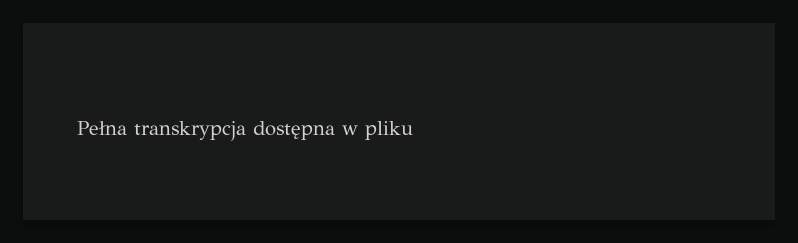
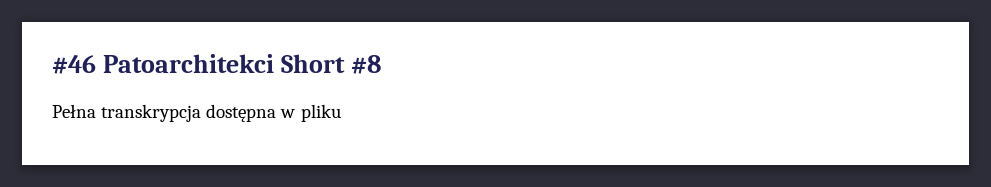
+ #46 Patoarchitekci Short #8

